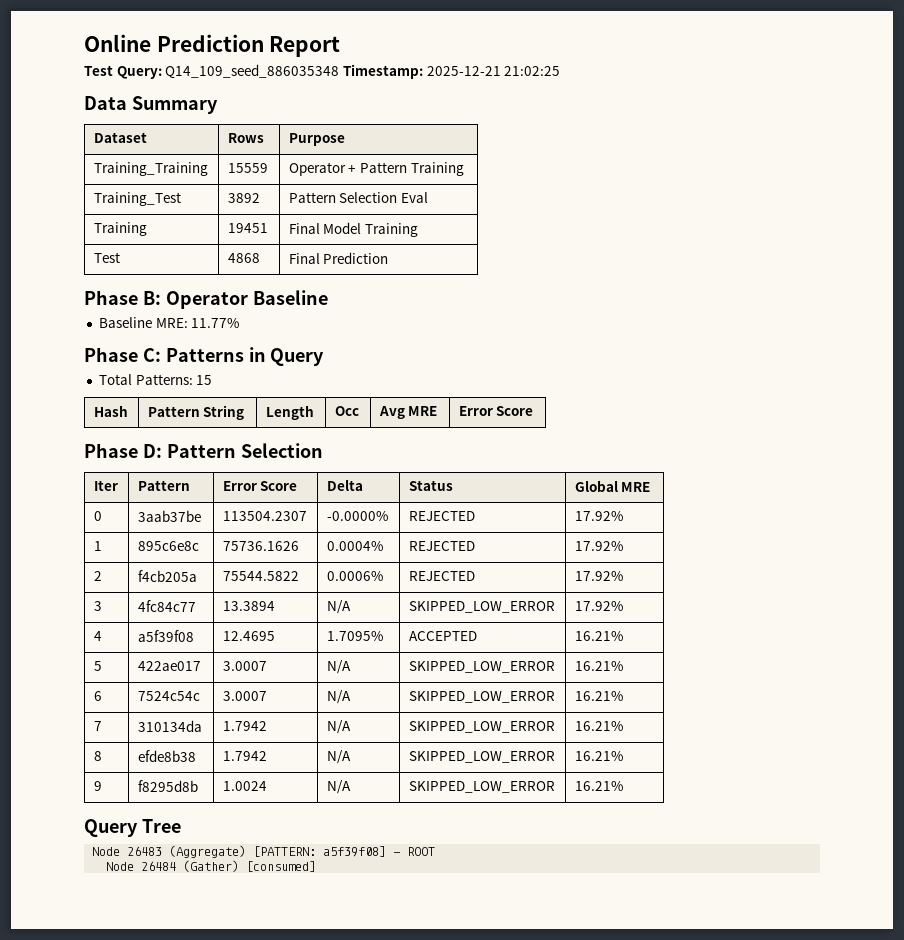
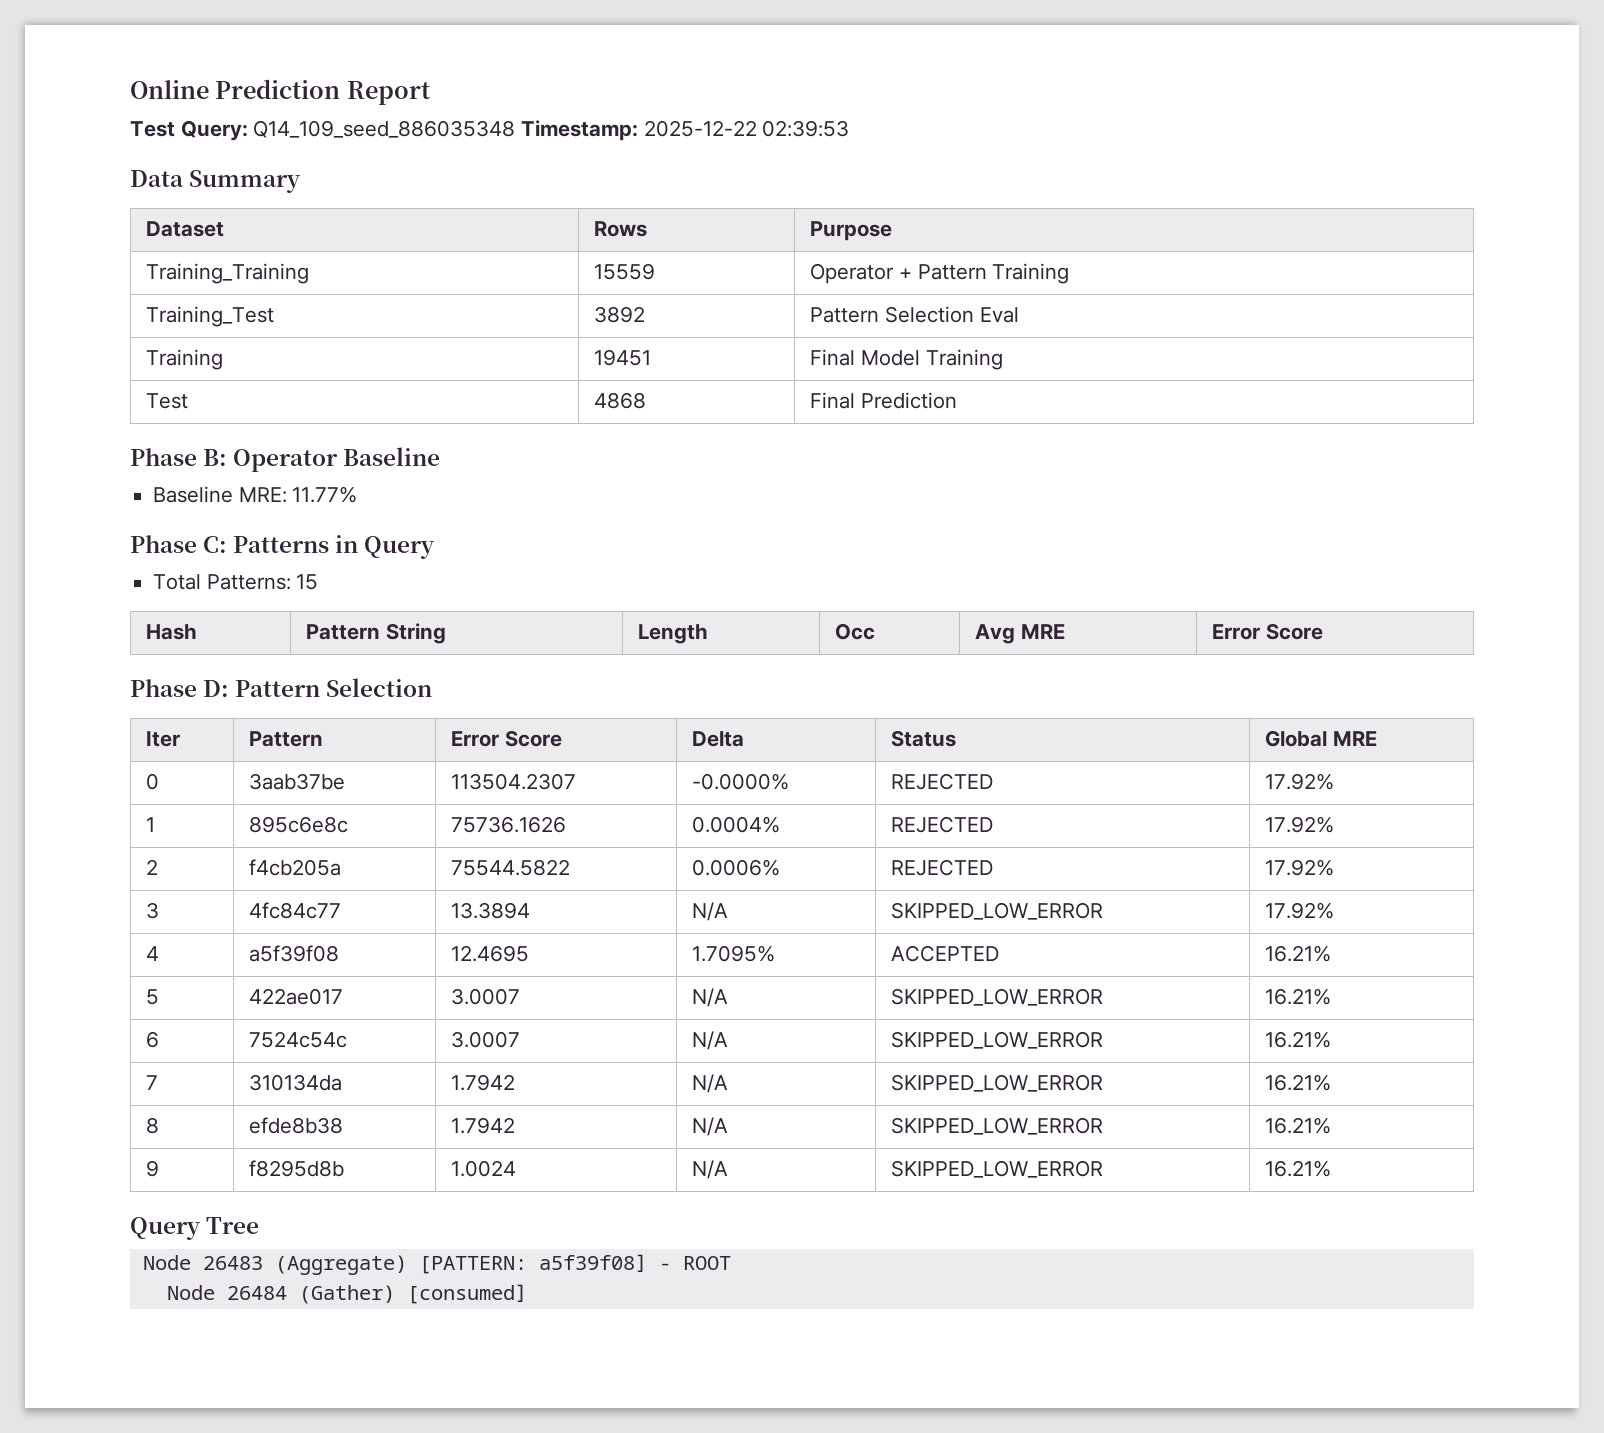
- Test Query: Q14_109_seed_886035348 Timestamp: 2025-12-21 21:02:25
+ Test Query: Q14_109_seed_886035348 Timestamp: 2025-12-22 02:39:53

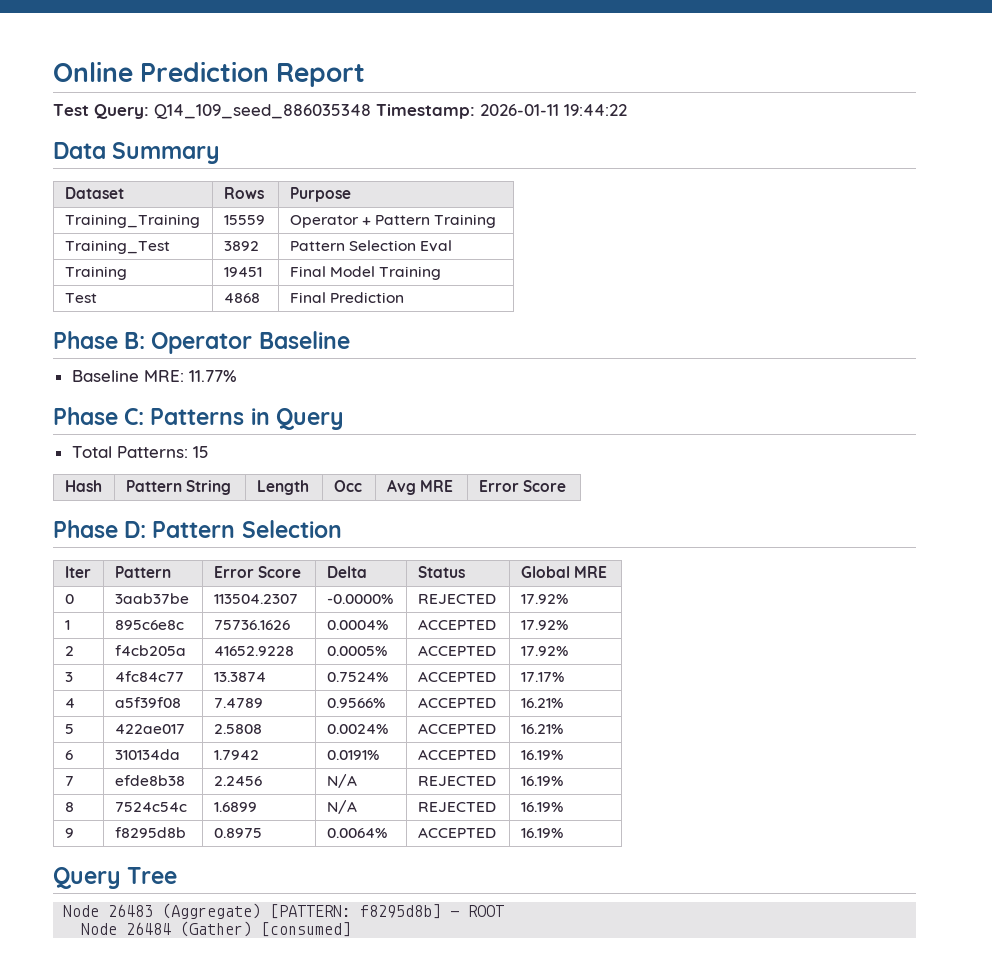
- Test Query: Q14_109_seed_886035348 Timestamp: 2025-12-22 02:39:53
+ Test Query: Q14_109_seed_886035348 Timestamp: 2026-01-11 19:44:22
- 1 | 895c6e8c | 75736.1626 | 0.0004% | REJECTED | 17.92%
+ 1 | 895c6e8c | 75736.1626 | 0.0004% | ACCEPTED | 17.92%
- 2 | f4cb205a | 75544.5822 | 0.0006% | REJECTED | 17.92%
+ 2 | f4cb205a | 41652.9228 | 0.0005% | ACCEPTED | 17.92%
- 3 | 4fc84c77 | 13.3894 | N/A | SKIPPED_LOW_ERROR | 17.92%
+ 3 | 4fc84c77 | 13.3874 | 0.7524% | ACCEPTED | 17.17%
- 4 | a5f39f08 | 12.4695 | 1.7095% | ACCEPTED | 16.21%
+ 4 | a5f39f08 | 7.4789 | 0.9566% | ACCEPTED | 16.21%
- 5 | 422ae017 | 3.0007 | N/A | SKIPPED_LOW_ERROR | 16.21%
+ 5 | 422ae017 | 2.5808 | 0.0024% | ACCEPTED | 16.21%
- 6 | 7524c54c | 3.0007 | N/A | SKIPPED_LOW_ERROR | 16.21%
- 7 | 310134da | 1.7942 | N/A | SKIPPED_LOW_ERROR | 16.21%
+ 6 | 310134da | 1.7942 | 0.0191% | ACCEPTED | 16.19%
+ 7 | efde8b38 | 2.2456 | N/A | REJECTED | 16.19%
- 8 | efde8b38 | 1.7942 | N/A | SKIPPED_LOW_ERROR | 16.21%
+ 8 | 7524c54c | 1.6899 | N/A | REJECTED | 16.19%
- 9 | f8295d8b | 1.0024 | N/A | SKIPPED_LOW_ERROR | 16.21%
+ 9 | f8295d8b | 0.8975 | 0.0064% | ACCEPTED | 16.19%
- Node 26483 (Aggregate) [PATTERN: a5f39f08] - ROOT
+ Node 26483 (Aggregate) [PATTERN: f8295d8b] - ROOT

